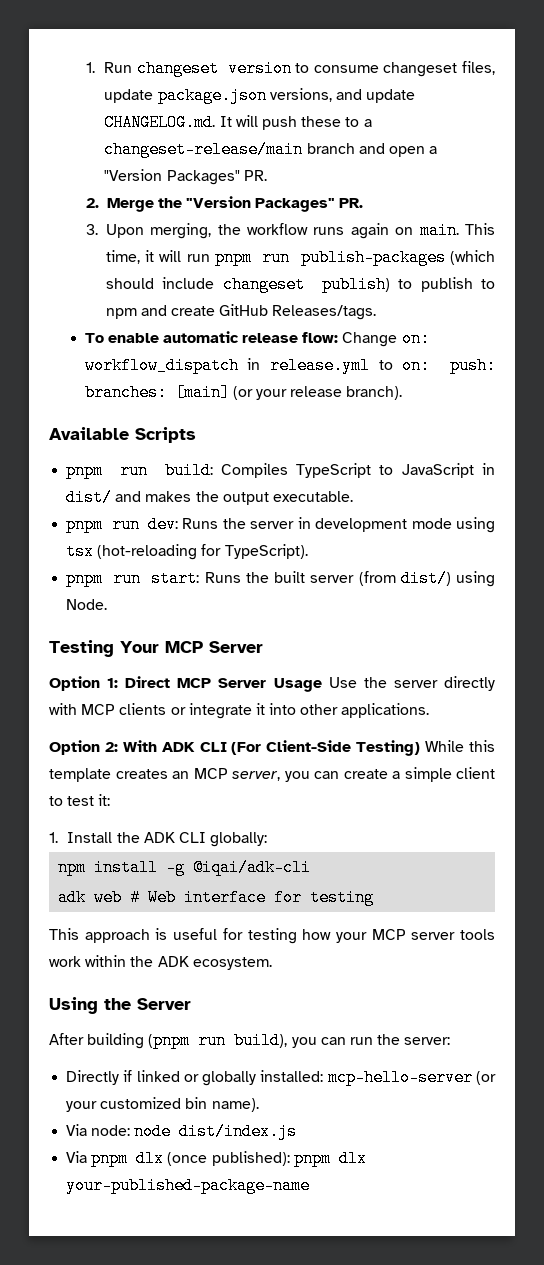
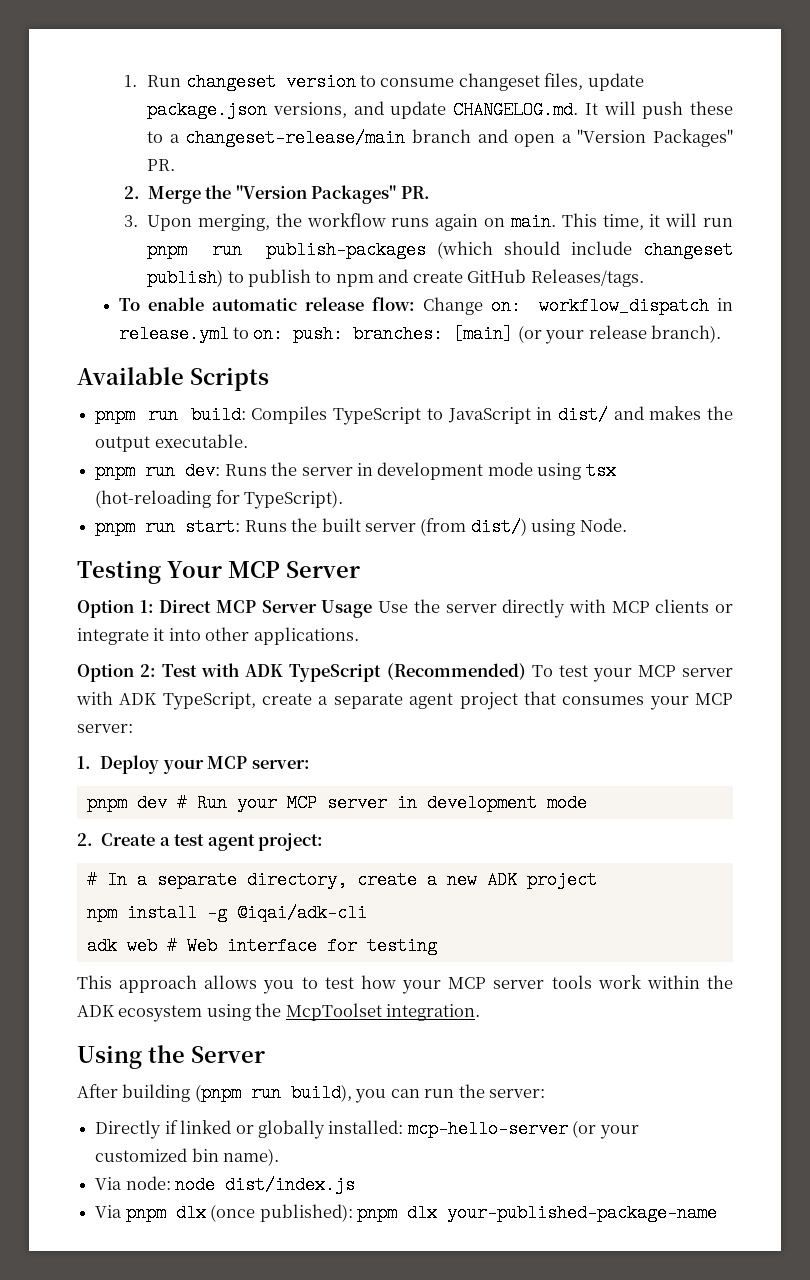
- Option 2: With ADK CLI (For Client-Side Testing) While this template creates an MCP server, you can create a simple client to test it:
- 1. Install the ADK CLI globally:
+ Option 2: Test with ADK TypeScript (Recommended) To test your MCP server with ADK TypeScript, create a separate agent project that consumes your MCP server:
+ 1. Deploy your MCP server:
+ pnpm dev # Run your MCP server in development mode
+ 2. Create a test agent project:
+ # In a separate directory, create a new ADK project
- This approach is useful for testing how your MCP server tools work within the ADK ecosystem.
+ This approach allows you to test how your MCP server tools work within the ADK ecosystem using the McpToolset integration.

